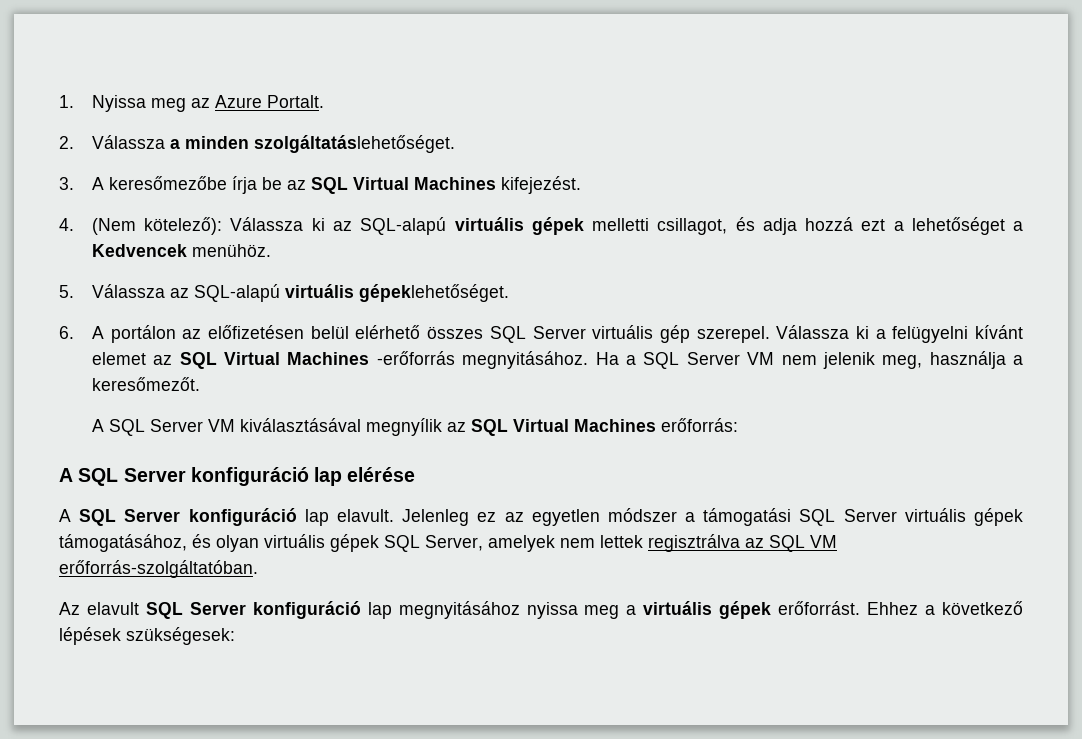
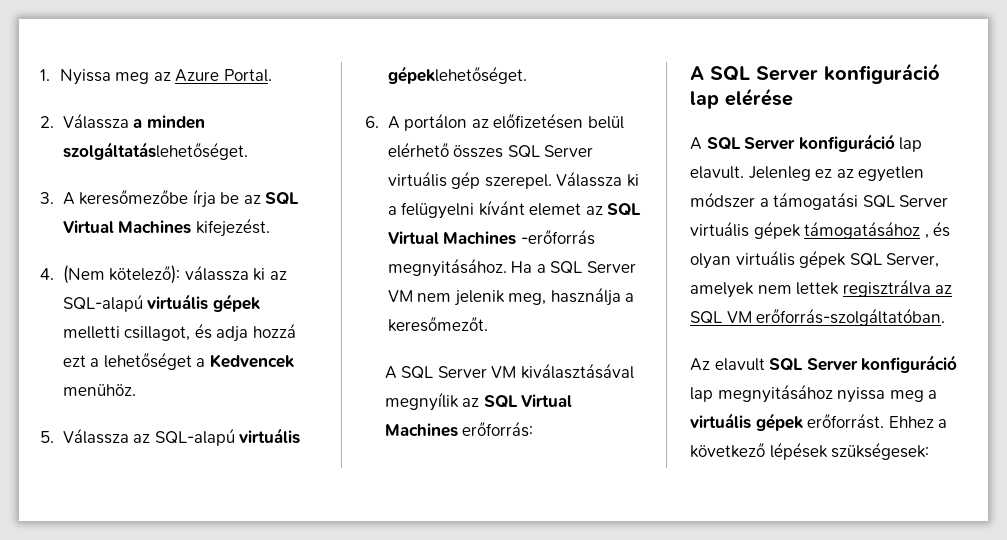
- 1. Nyissa meg az Azure Portalt.
+ 1. Nyissa meg az Azure Portal.
- 4. (Nem kötelező): Válassza ki az SQL-alapú virtuális gépek melletti csillagot, és adja hozzá ezt a lehetőséget a Kedvencek menühöz.
+ 4. (Nem kötelező): válassza ki az SQL-alapú virtuális gépek melletti csillagot, és adja hozzá ezt a lehetőséget a Kedvencek menühöz.
- Jelenleg ez az egyetlen módszer a támogatási SQL Server virtuális gépek támogatásához, és olyan virtuális gépek SQL Server, amelyek nem lettek regisztrálva az SQL VM erőforrás-szolgáltatóban.
+ Jelenleg ez az egyetlen módszer a támogatási SQL Server virtuális gépek támogatásához , és olyan virtuális gépek SQL Server, amelyek nem lettek regisztrálva az SQL VM erőforrás-szolgáltatóban.

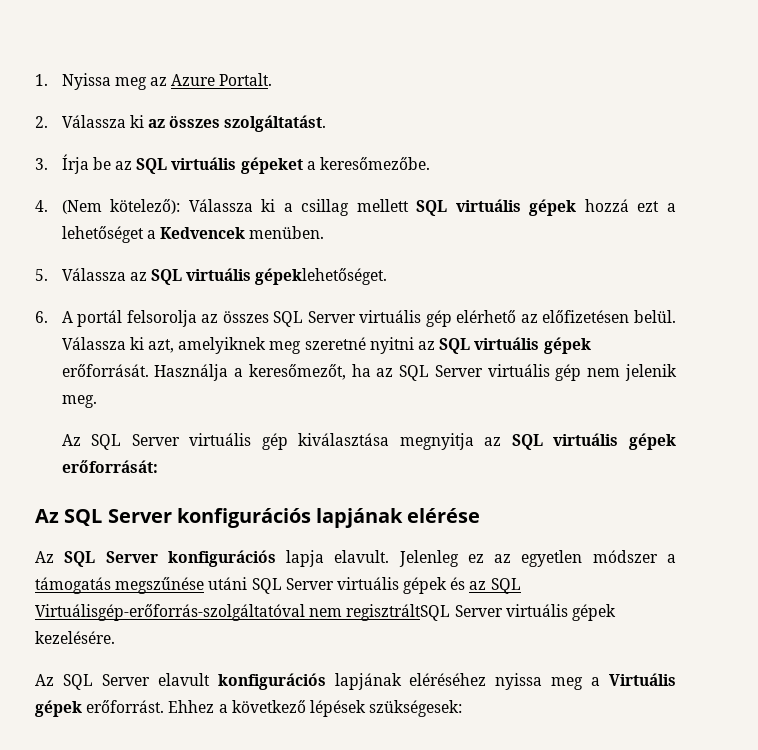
- 1. Nyissa meg az Azure Portal.
+ 1. Nyissa meg az Azure Portalt.
- 2. Válassza a minden szolgáltatáslehetőséget.
- 3. A keresőmezőbe írja be az SQL Virtual Machines kifejezést.
- 4. (Nem kötelező): válassza ki az SQL-alapú virtuális gépek melletti csillagot, és adja hozzá ezt a lehetőséget a Kedvencek menühöz.
+ 2. Válassza ki az összes szolgáltatást.
+ 3. Írja be az SQL virtuális gépeket a keresőmezőbe.
+ 4. (Nem kötelező): Válassza ki a csillag mellett SQL virtuális gépek hozzá ezt a lehetőséget a Kedvencek menüben.
- 5. Válassza az SQL-alapú virtuális gépeklehetőséget.
+ 5. Válassza az SQL virtuális gépeklehetőséget.
- 6. A portálon az előfizetésen belül elérhető összes SQL Server virtuális gép szerepel. Válassza ki a felügyelni kívánt elemet az SQL Virtual Machines -erőforrás megnyitásához. Ha a SQL Server VM nem jelenik meg, használja a keresőmezőt.
- A SQL Server VM kiválasztásával megnyílik az SQL Virtual Machines erőforrás:
- A SQL Server konfiguráció lap elérése
+ 6. A portál felsorolja az összes SQL Server virtuális gép elérhető az előfizetésen belül. Válassza ki azt, amelyiknek meg szeretné nyitni az SQL virtuális gépek erőforrását. Használja a keresőmezőt, ha az SQL Server virtuális gép nem jelenik meg.
+ Az SQL Server virtuális gép kiválasztása megnyitja az SQL virtuális gépek erőforrását:
+ Az SQL Server konfigurációs lapjának elérése
- A SQL Server konfiguráció lap elavult.
+ Az SQL Server konfigurációs lapja elavult.
- Jelenleg ez az egyetlen módszer a támogatási SQL Server virtuális gépek támogatásához , és olyan virtuális gépek SQL Server, amelyek nem lettek regisztrálva az SQL VM erőforrás-szolgáltatóban.
- Az elavult SQL Server konfiguráció lap megnyitásához nyissa meg a virtuális gépek erőforrást.
+ Jelenleg ez az egyetlen módszer a támogatás megszűnése utáni SQL Server virtuális gépek és az SQL Virtuálisgép-erőforrás-szolgáltatóval nem regisztráltSQL Server virtuális gépek kezelésére.
+ Az SQL Server elavult konfigurációs lapjának eléréséhez nyissa meg a Virtuális gépek erőforrást.

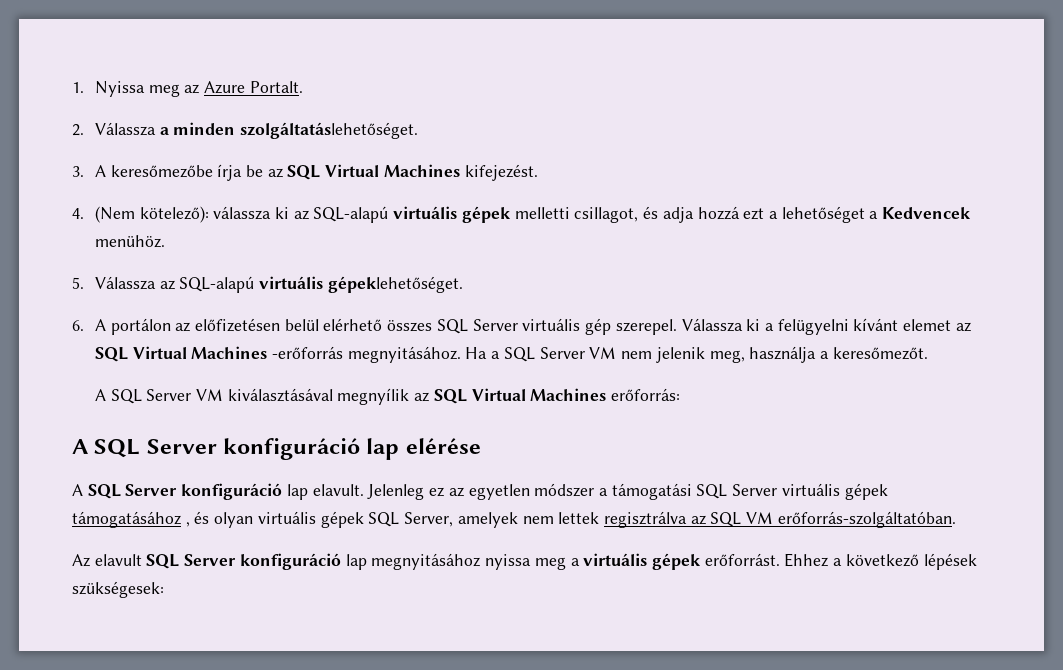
- 2. Válassza ki az összes szolgáltatást.
- 3. Írja be az SQL virtuális gépeket a keresőmezőbe.
- 4. (Nem kötelező): Válassza ki a csillag mellett SQL virtuális gépek hozzá ezt a lehetőséget a Kedvencek menüben.
+ 2. Válassza a minden szolgáltatáslehetőséget.
+ 3. A keresőmezőbe írja be az SQL Virtual Machines kifejezést.
+ 4. (Nem kötelező): válassza ki az SQL-alapú virtuális gépek melletti csillagot, és adja hozzá ezt a lehetőséget a Kedvencek menühöz.
- 5. Válassza az SQL virtuális gépeklehetőséget.
+ 5. Válassza az SQL-alapú virtuális gépeklehetőséget.
- 6. A portál felsorolja az összes SQL Server virtuális gép elérhető az előfizetésen belül. Válassza ki azt, amelyiknek meg szeretné nyitni az SQL virtuális gépek erőforrását. Használja a keresőmezőt, ha az SQL Server virtuális gép nem jelenik meg.
- Az SQL Server virtuális gép kiválasztása megnyitja az SQL virtuális gépek erőforrását:
- Az SQL Server konfigurációs lapjának elérése
- Az SQL Server konfigurációs lapja elavult.
+ 6. A portálon az előfizetésen belül elérhető összes SQL Server virtuális gép szerepel. Válassza ki a felügyelni kívánt elemet az SQL Virtual Machines -erőforrás megnyitásához. Ha a SQL Server VM nem jelenik meg, használja a keresőmezőt.
+ A SQL Server VM kiválasztásával megnyílik az SQL Virtual Machines erőforrás:
+ A SQL Server konfiguráció lap elérése
+ A SQL Server konfiguráció lap elavult.
- Jelenleg ez az egyetlen módszer a támogatás megszűnése utáni SQL Server virtuális gépek és az SQL Virtuálisgép-erőforrás-szolgáltatóval nem regisztráltSQL Server virtuális gépek kezelésére.
- Az SQL Server elavult konfigurációs lapjának eléréséhez nyissa meg a Virtuális gépek erőforrást.
+ Jelenleg ez az egyetlen módszer a támogatási SQL Server virtuális gépek támogatásához , és olyan virtuális gépek SQL Server, amelyek nem lettek regisztrálva az SQL VM erőforrás-szolgáltatóban.
+ Az elavult SQL Server konfiguráció lap megnyitásához nyissa meg a virtuális gépek erőforrást.

